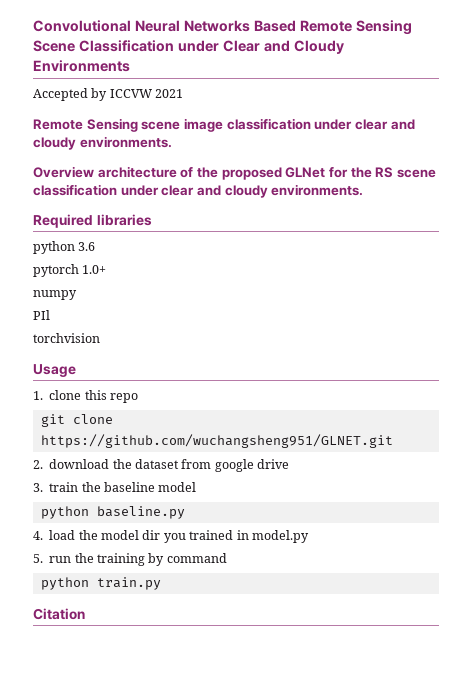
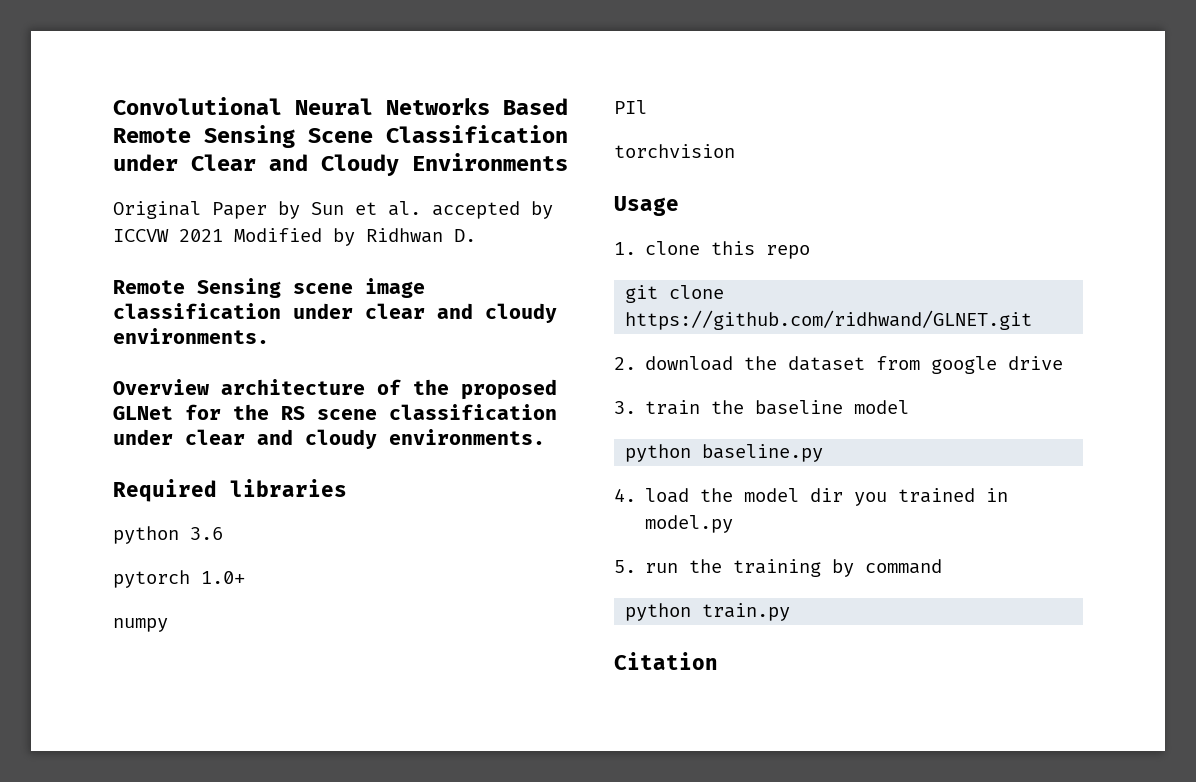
- Accepted by ICCVW 2021
+ Original Paper by Sun et al. accepted by ICCVW 2021 Modified by Ridhwan D.
- git clone https://github.com/wuchangsheng951/GLNET.git
+ git clone https://github.com/ridhwand/GLNET.git

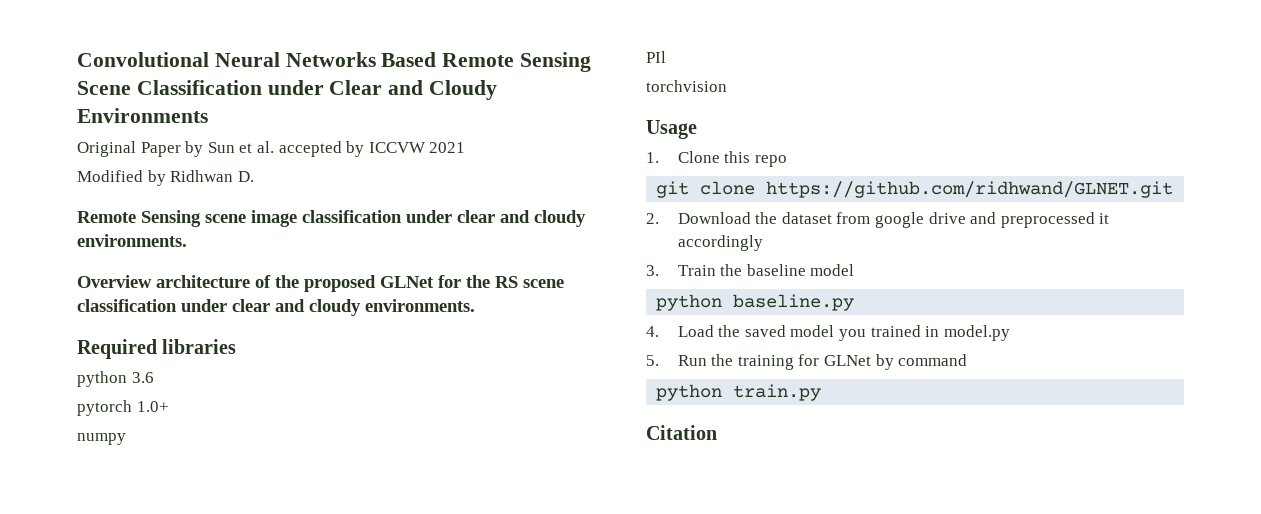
- Original Paper by Sun et al. accepted by ICCVW 2021 Modified by Ridhwan D.
+ Original Paper by Sun et al. accepted by ICCVW 2021
+ Modified by Ridhwan D.
- 1. clone this repo
+ 1. Clone this repo
- 2. download the dataset from google drive
+ 2. Download the dataset from google drive and preprocessed it accordingly
- 3. train the baseline model
+ 3. Train the baseline model
- 4. load the model dir you trained in model.py
+ 4. Load the saved model you trained in model.py
- 5. run the training by command
+ 5. Run the training for GLNet by command

